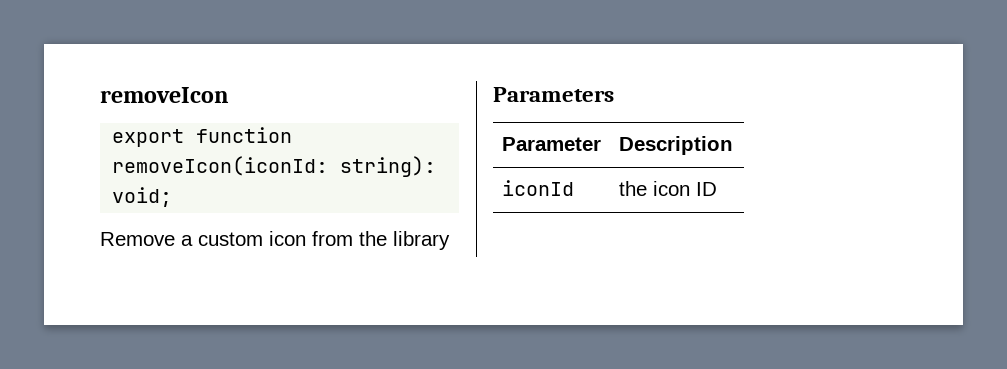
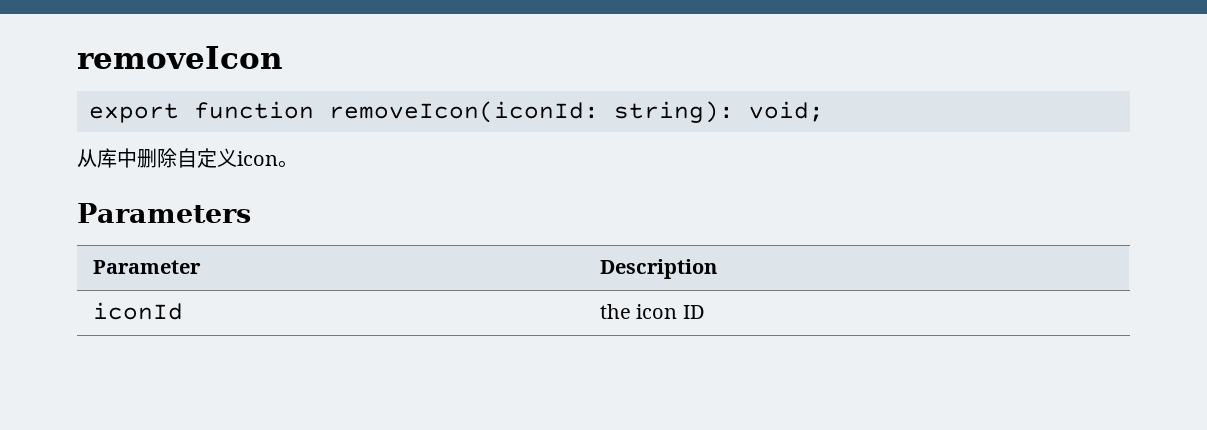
- Remove a custom icon from the library
+ 从库中删除自定义icon。

